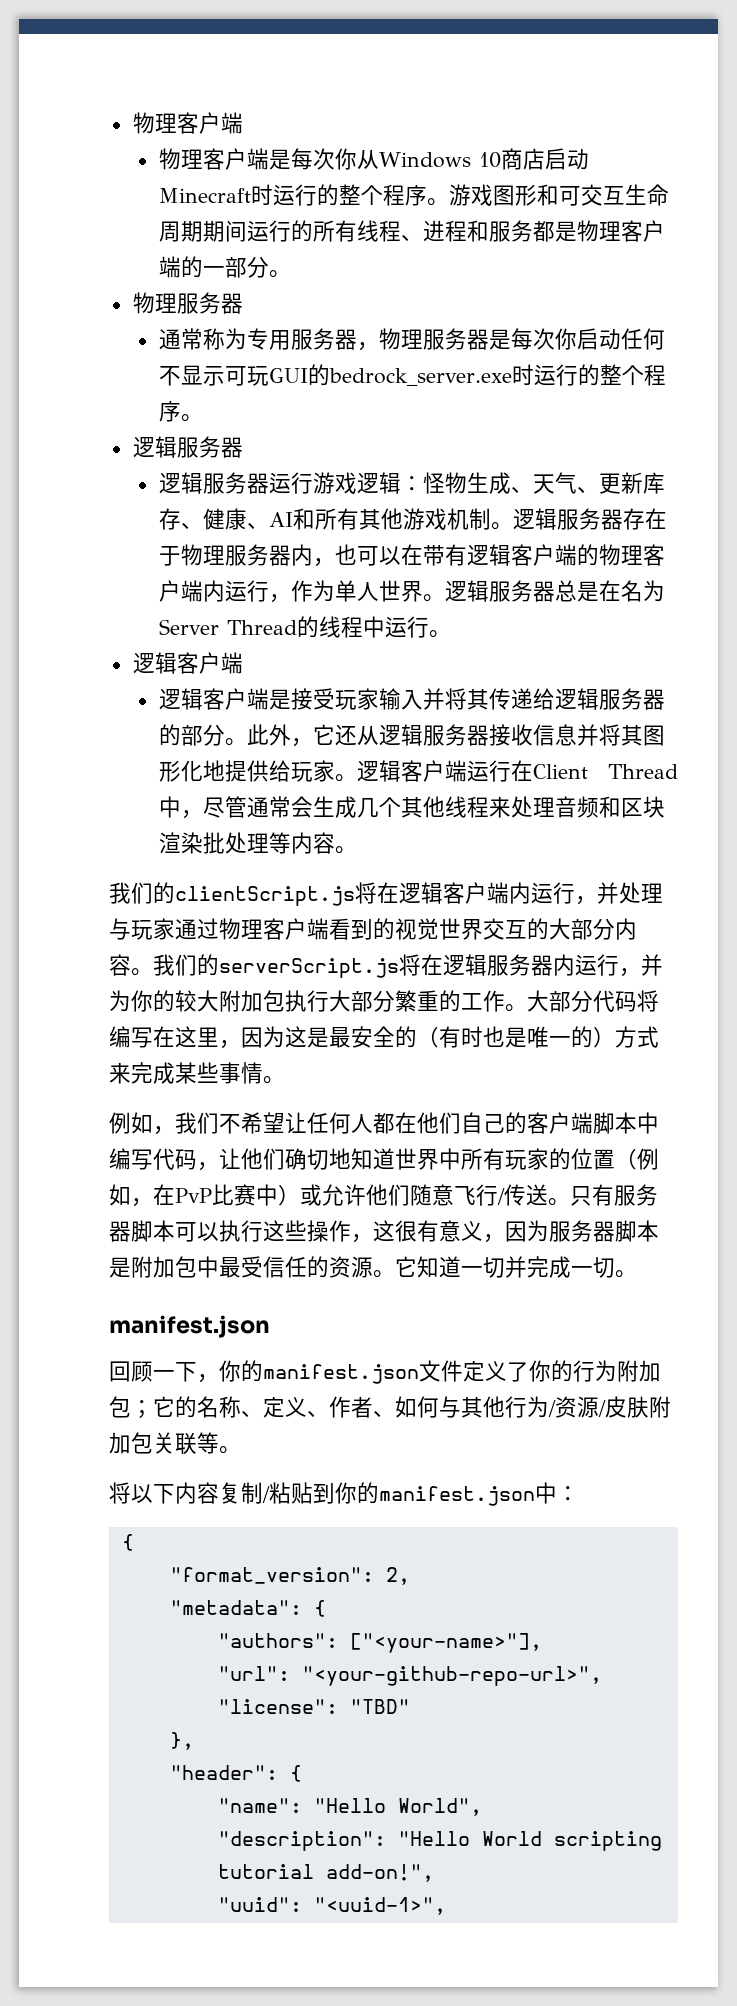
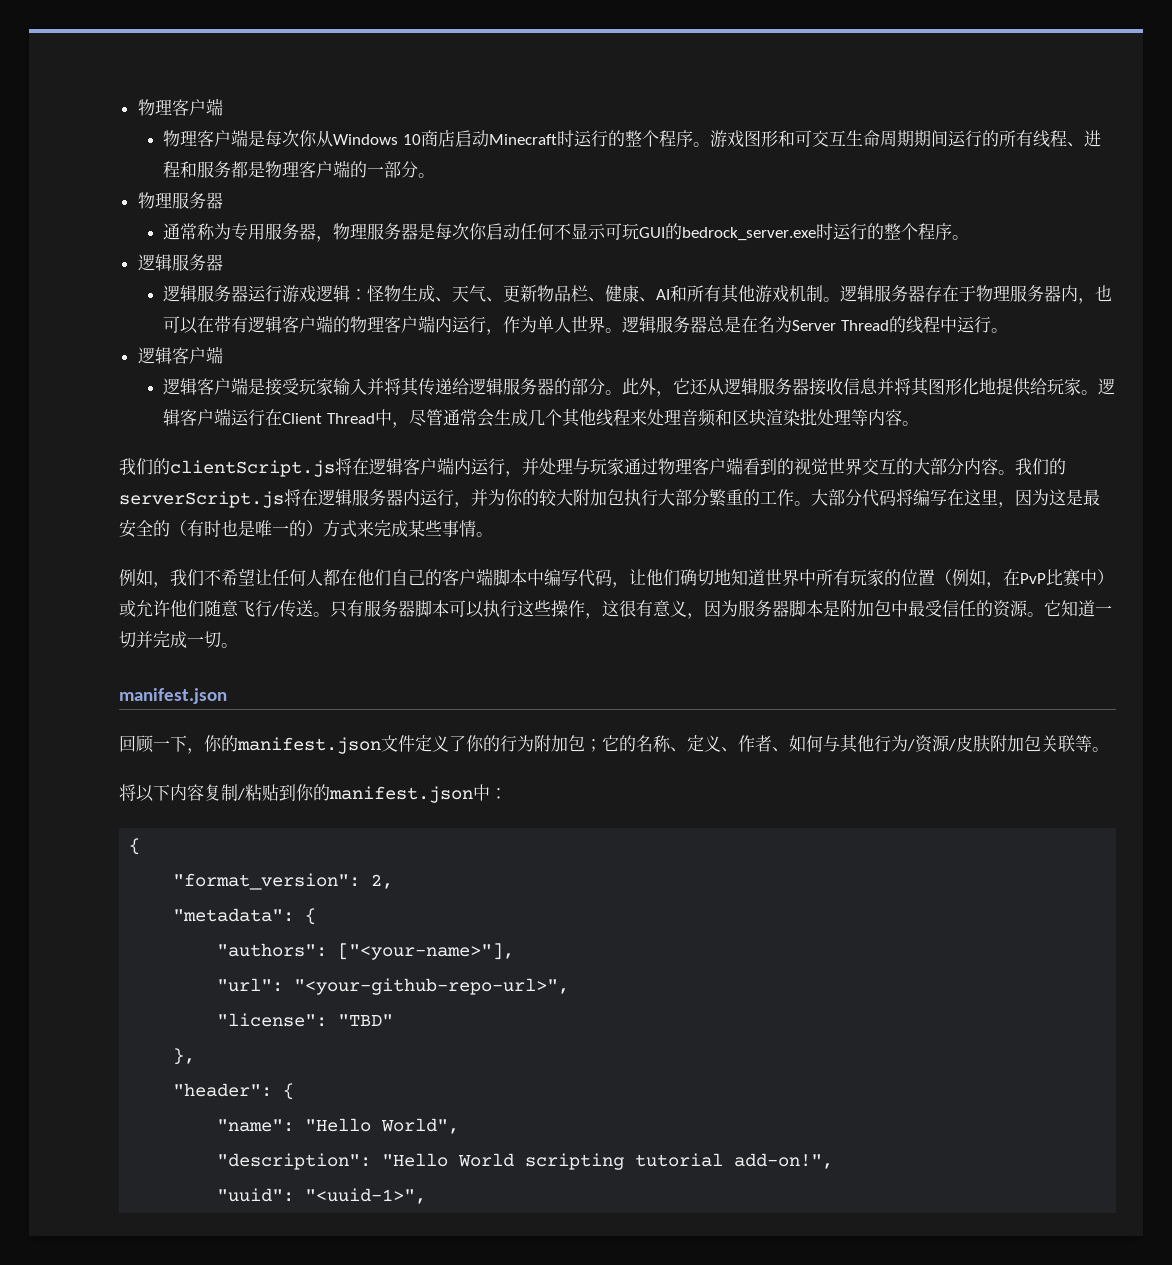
- 逻辑服务器运行游戏逻辑：怪物生成、天气、更新库存、健康、AI和所有其他游戏机制。
+ 逻辑服务器运行游戏逻辑：怪物生成、天气、更新物品栏、健康、AI和所有其他游戏机制。

